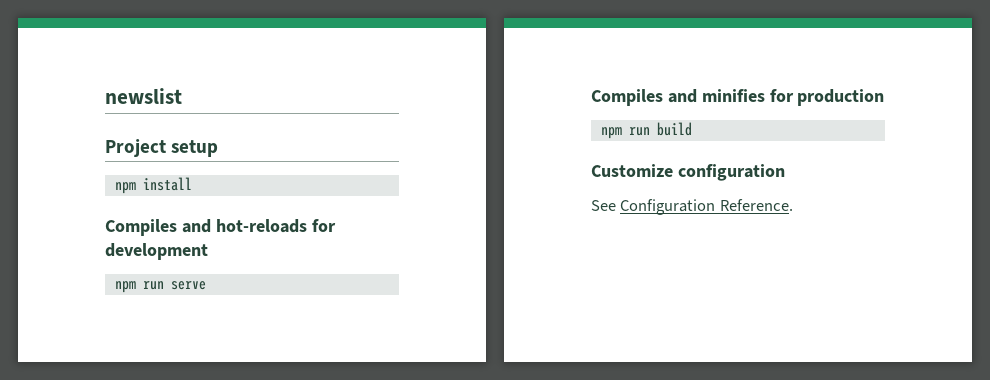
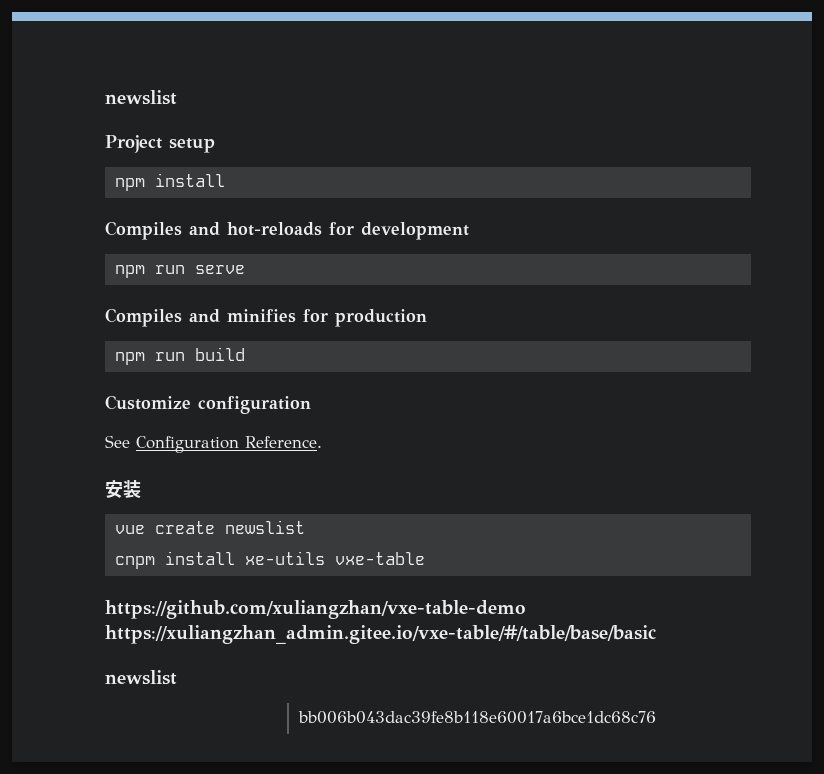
+ 安装
+ vue create newslist
+ cnpm install xe-utils vxe-table
+ https://github.com/xuliangzhan/vxe-table-demo https://xuliangzhan_admin.gitee.io/vxe-table/#/table/base/basic
+ newslist
+ bb006b043dac39fe8b118e60017a6bce1dc68c76

